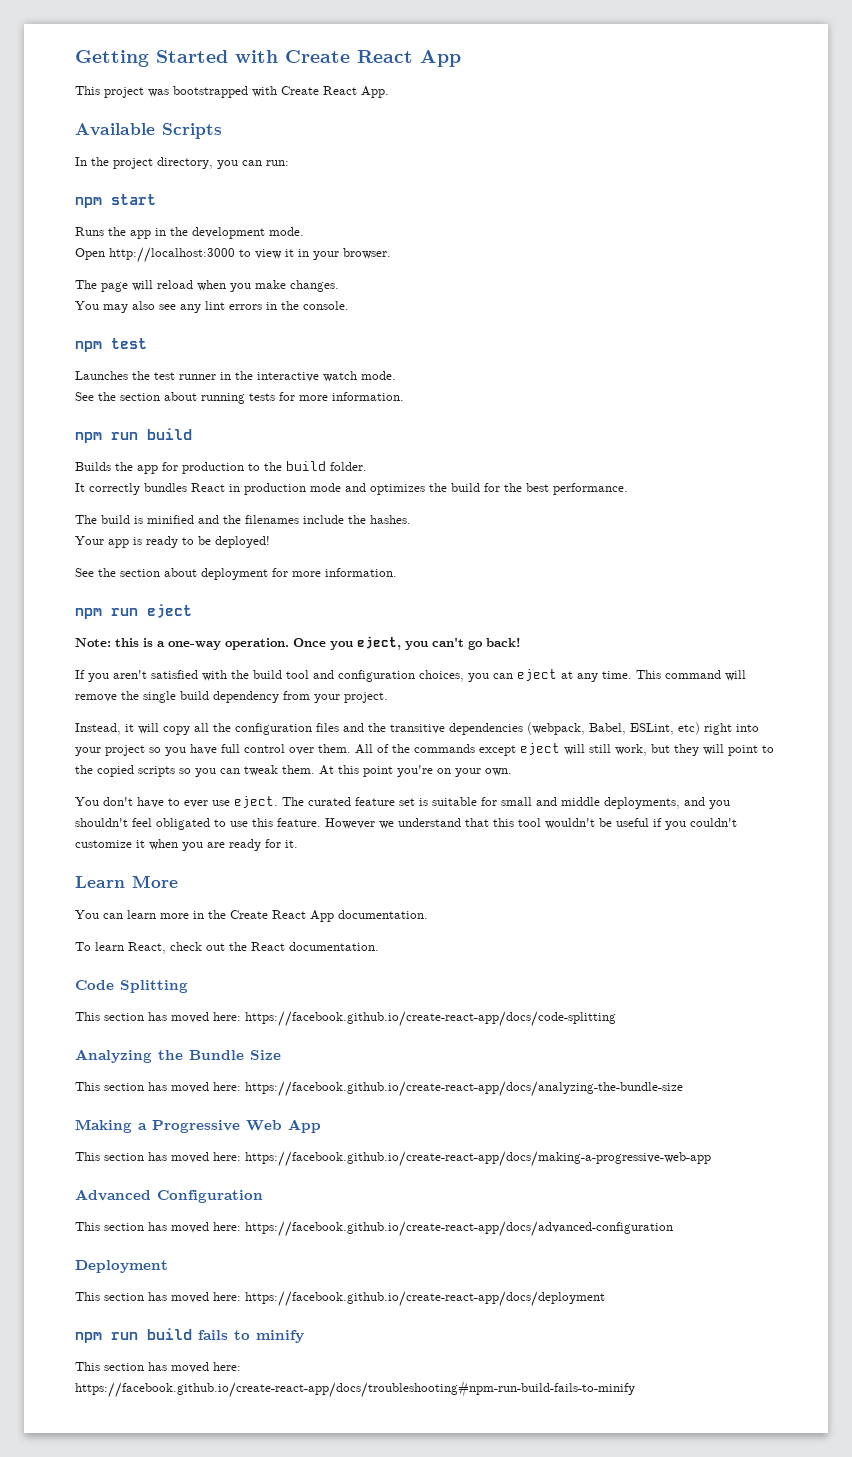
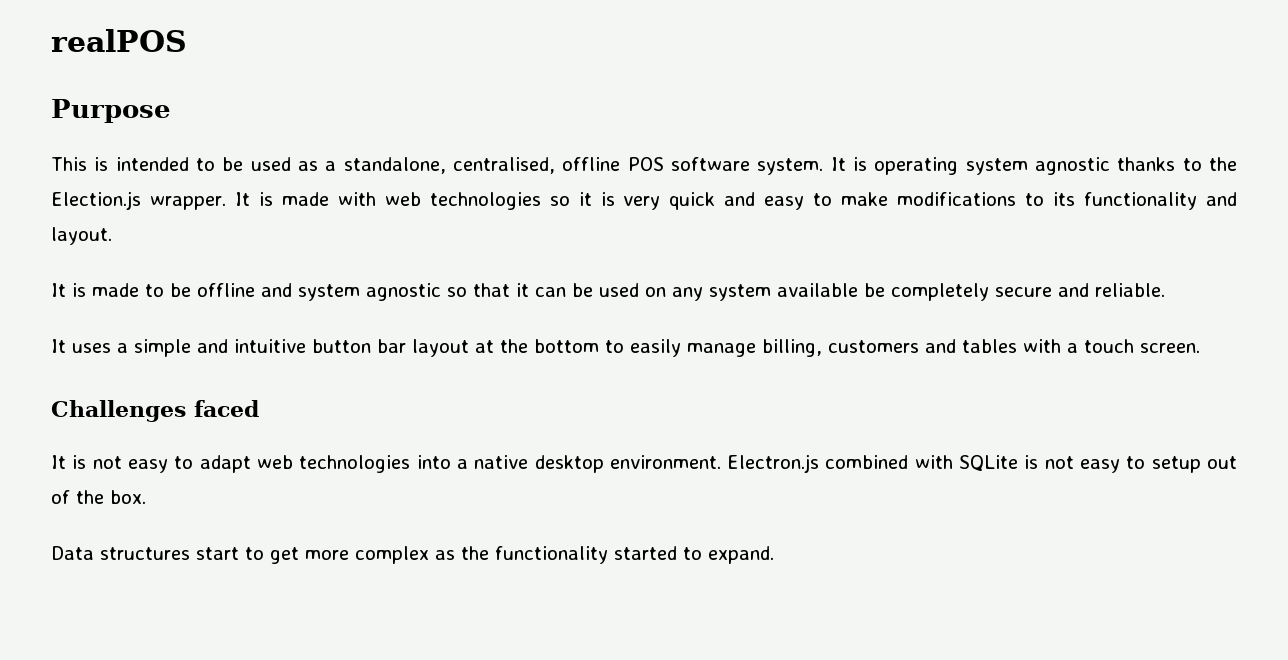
- Getting Started with Create React App
- This project was bootstrapped with Create React App.
- Available Scripts
- In the project directory, you can run:
- npm start
- Runs the app in the development mode.
- Open http://localhost:3000 to view it in your browser.
- The page will reload when you make changes.
- You may also see any lint errors in the console.
- npm test
- Launches the test runner in the interactive watch mode.
- See the section about running tests for more information.
- npm run build
- Builds the app for production to the build folder.
- It correctly bundles React in production mode and optimizes the build for the best performance.
- The build is minified and the filenames include the hashes.
- Your app is ready to be deployed!
- See the section about deployment for more information.
- npm run eject
- Note: this is a one-way operation. Once you eject, you can't go back!
- If you aren't satisfied with the build tool and configuration choices, you can eject at any time. This command will remove the single build dependency from your project.
- Instead, it will copy all the configuration files and the transitive dependencies (webpack, Babel, ESLint, etc) right into your project so you have full control over them. All of the commands except eject will still work, but they will point to the copied scripts so you can tweak them. At this point you're on your own.
- You don't have to ever use eject. The curated feature set is suitable for small and middle deployments, and you shouldn't feel obligated to use this feature. However we understand that this tool wouldn't be useful if you couldn't customize it when you are ready for it.
- Learn More
- You can learn more in the Create React App documentation.
- To learn React, check out the React documentation.
- Code Splitting
- This section has moved here: https://facebook.github.io/create-react-app/docs/code-splitting
- Analyzing the Bundle Size
- This section has moved here: https://facebook.github.io/create-react-app/docs/analyzing-the-bundle-size
- Making a Progressive Web App
- This section has moved here: https://facebook.github.io/create-react-app/docs/making-a-progressive-web-app
- Advanced Configuration
- This section has moved here: https://facebook.github.io/create-react-app/docs/advanced-configuration
- Deployment
- This section has moved here: https://facebook.github.io/create-react-app/docs/deployment
- npm run build fails to minify
- This section has moved here: https://facebook.github.io/create-react-app/docs/troubleshooting#npm-run-build-fails-to-minify
+ realPOS
+ Purpose
+ This is intended to be used as a standalone, centralised, offline POS software system. It is operating system agnostic thanks to the Election.js wrapper. It is made with web technologies so it is very quick and easy to make modifications to its functionality and layout.
+ It is made to be offline and system agnostic so that it can be used on any system available be completely secure and reliable.
+ It uses a simple and intuitive button bar layout at the bottom to easily manage billing, customers and tables with a touch screen.
+ Challenges faced
+ It is not easy to adapt web technologies into a native desktop environment. Electron.js combined with SQLite is not easy to setup out of the box.
+ Data structures start to get more complex as the functionality started to expand.

